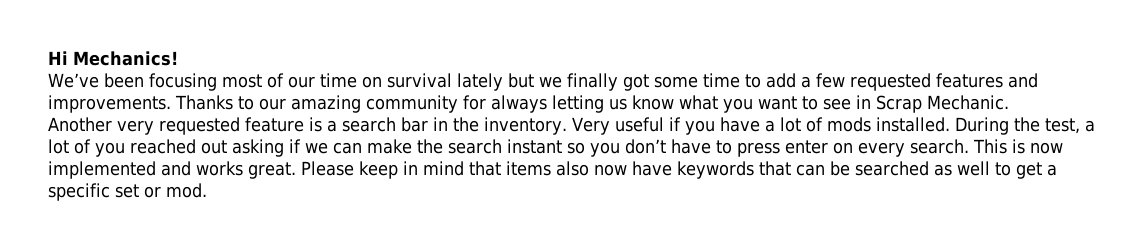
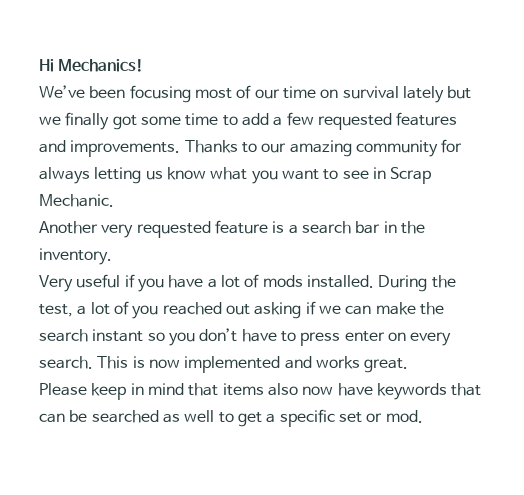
- Another very requested feature is a search bar in the inventory. Very useful if you have a lot of mods installed.
+ Another very requested feature is a search bar in the inventory.
+ Very useful if you have a lot of mods installed.
- This is now implemented and works great. Please keep in mind that items also now have keywords that can be searched as well to get a specific set or mod.
+ This is now implemented and works great.
+ Please keep in mind that items also now have keywords that can be searched as well to get a specific set or mod.

